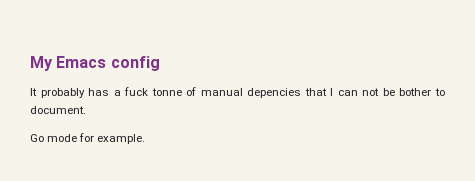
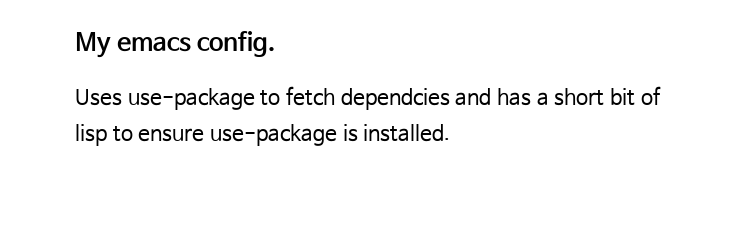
- My Emacs config
- It probably has a fuck tonne of manual depencies that I can not be bother to document.
- Go mode for example.
+ My emacs config.
+ Uses use-package to fetch dependcies and has a short bit of lisp to ensure use-package is installed.

